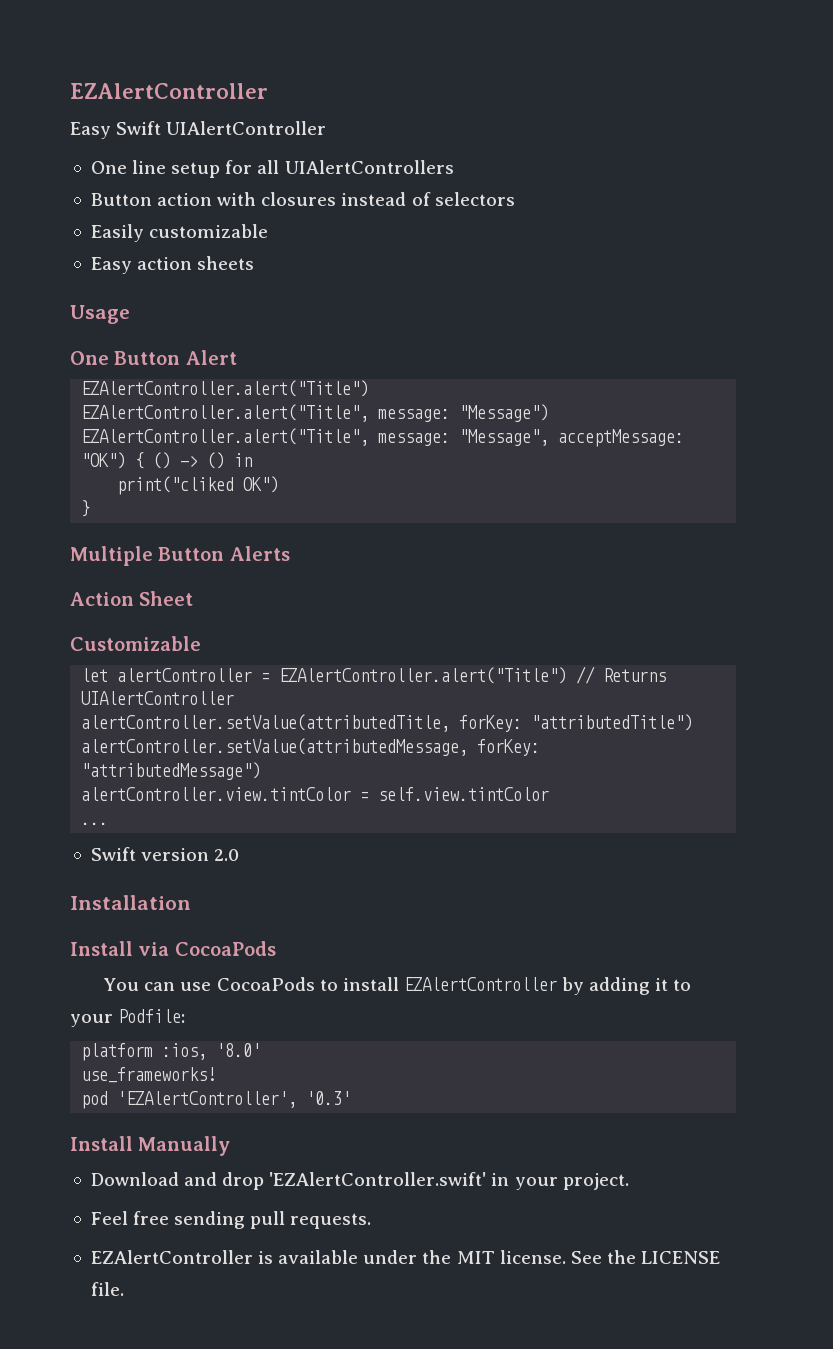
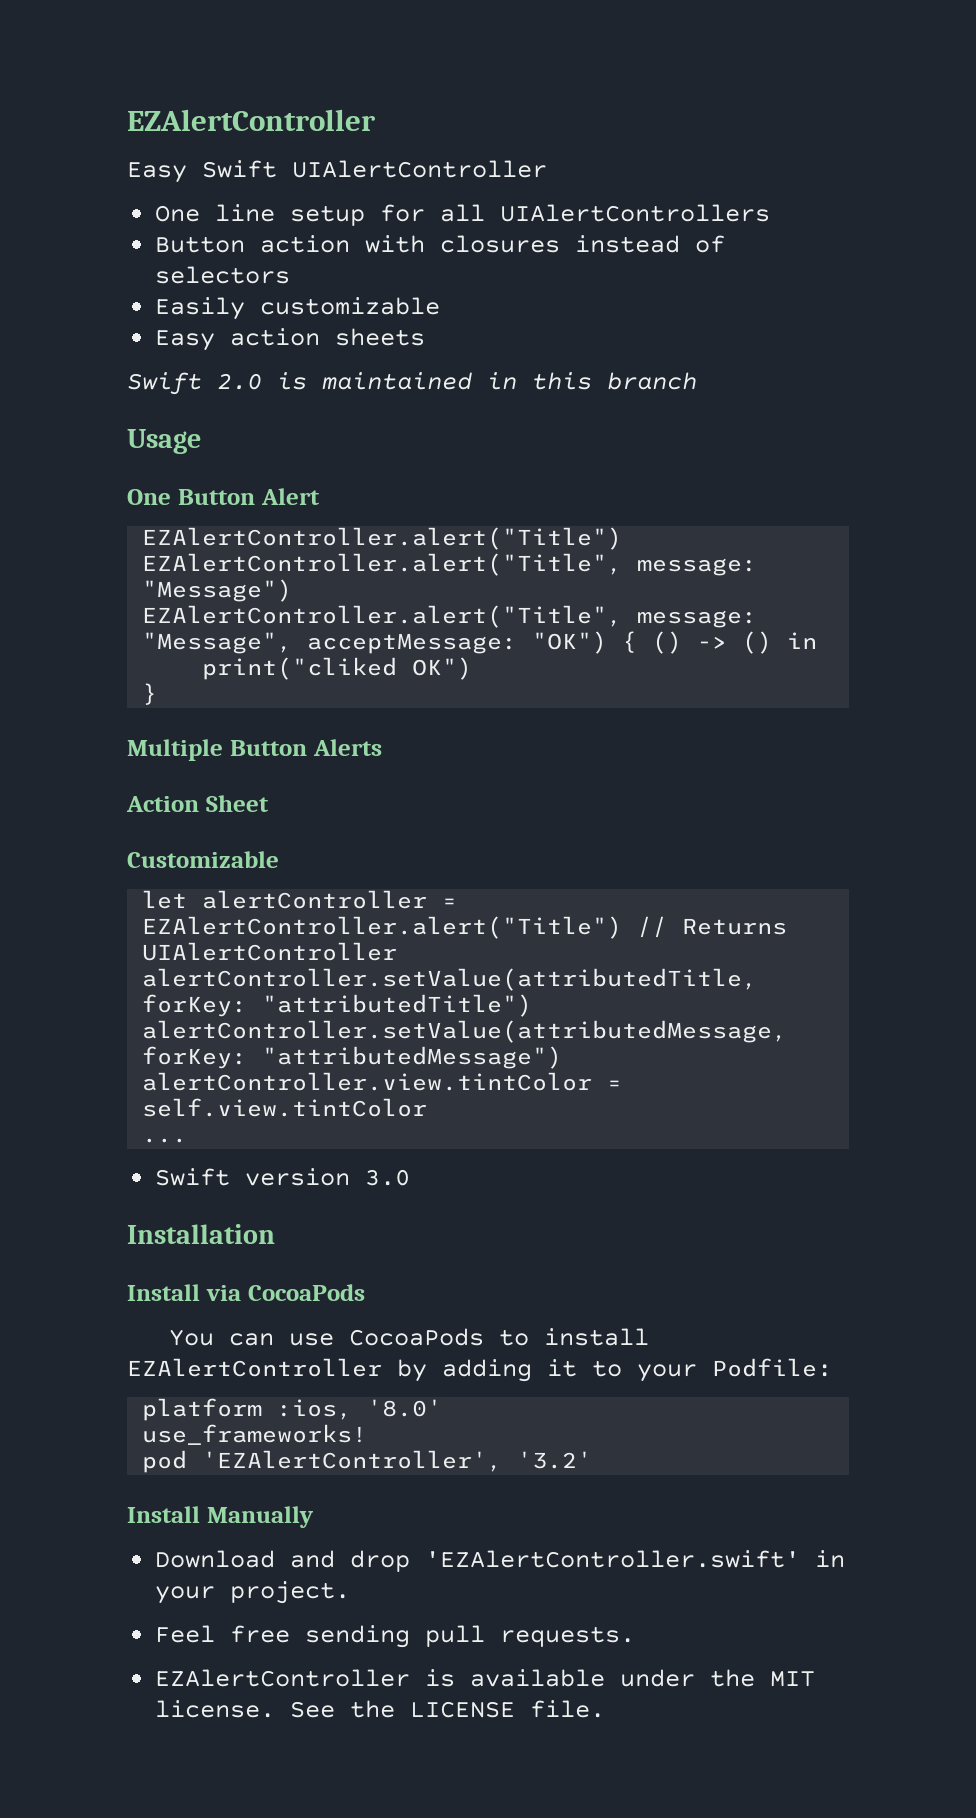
+ Swift 2.0 is maintained in this branch
- Swift version 2.0
+ Swift version 3.0
- pod 'EZAlertController', '0.3'
+ pod 'EZAlertController', '3.2'

